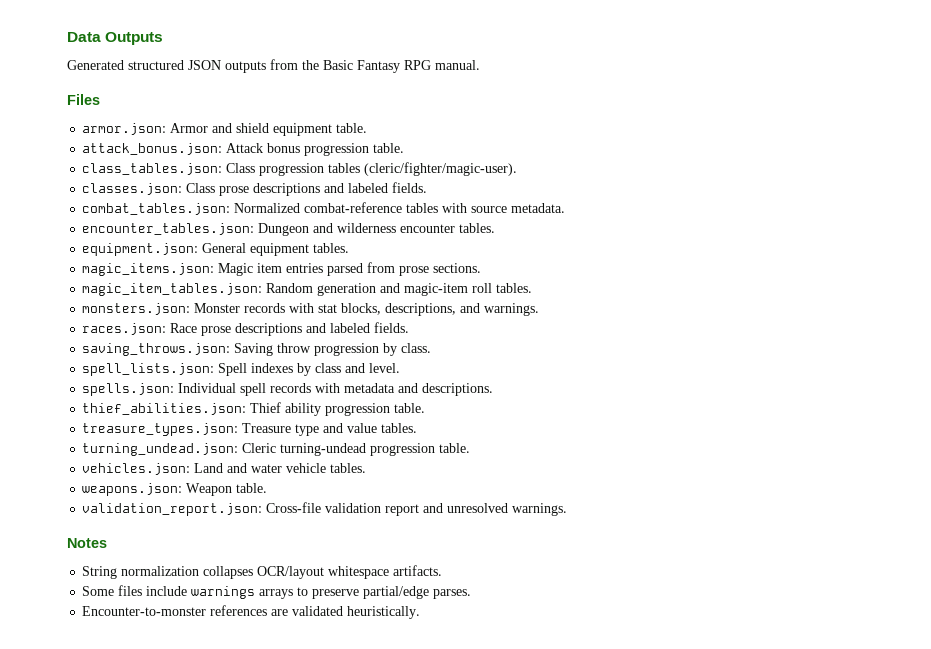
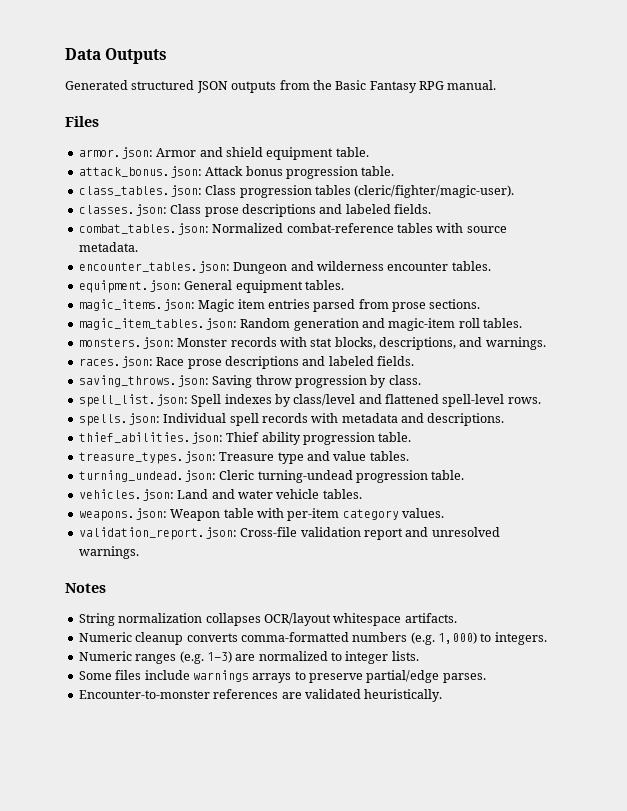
- spell_lists.json: Spell indexes by class and level.
+ spell_list.json: Spell indexes by class/level and flattened spell-level rows.
- weapons.json: Weapon table.
+ weapons.json: Weapon table with per-item category values.
+ Numeric cleanup converts comma-formatted numbers (e.g. 1,000) to integers.
+ Numeric ranges (e.g. 1-3) are normalized to integer lists.

